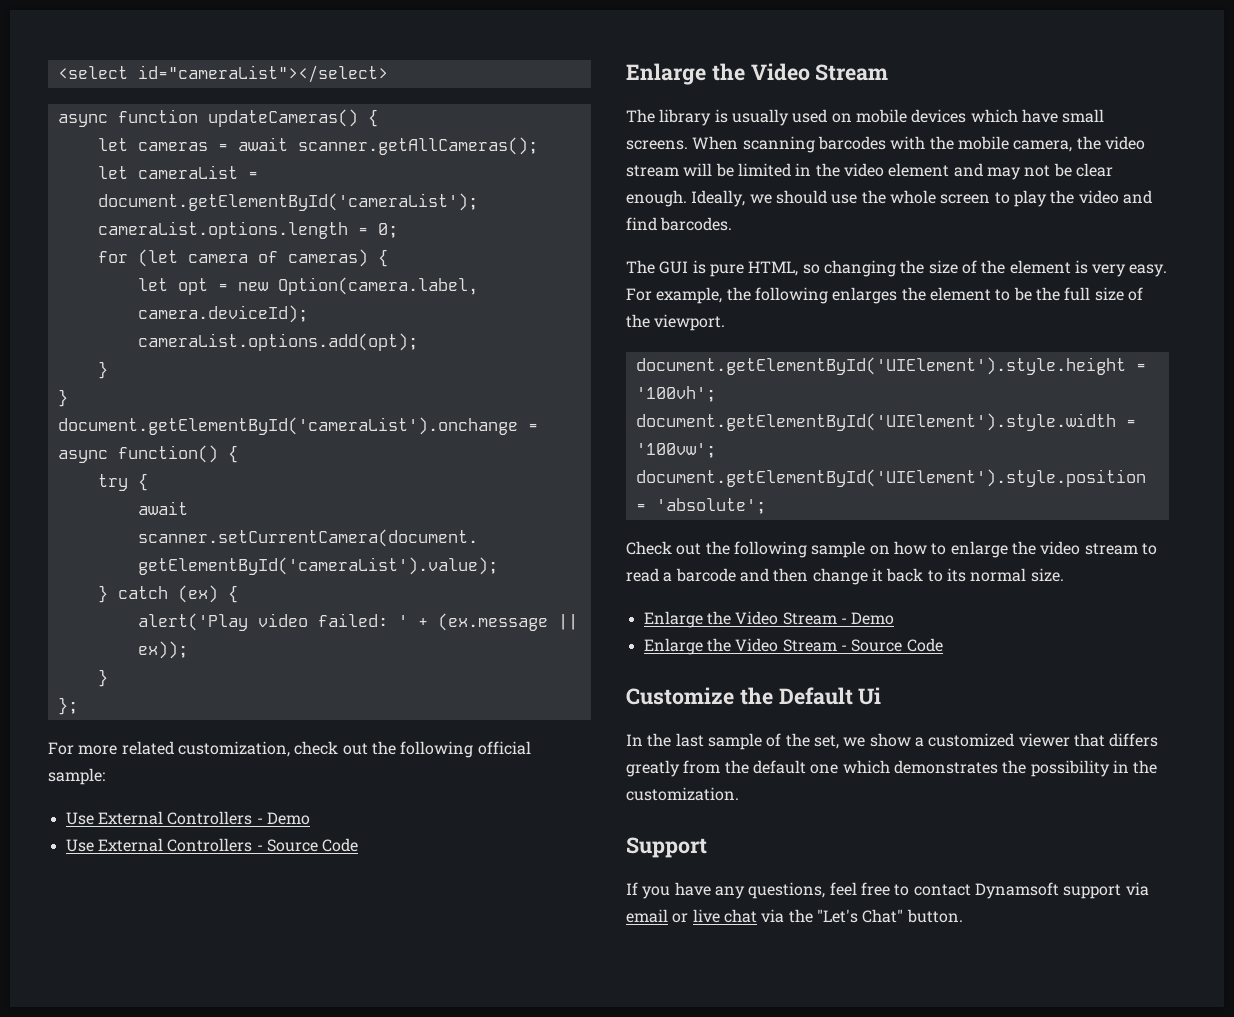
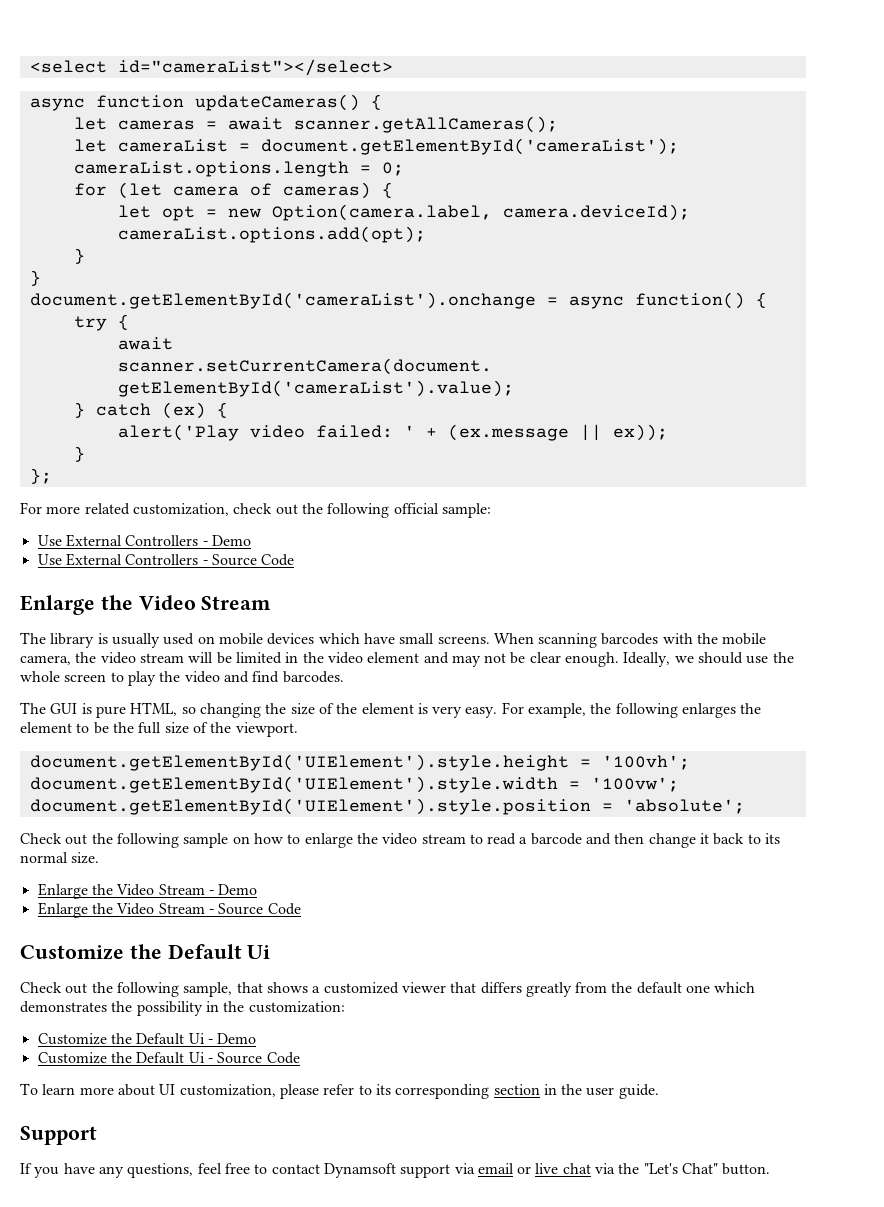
- In the last sample of the set, we show a customized viewer that differs greatly from the default one which demonstrates the possibility in the customization.
+ Check out the following sample, that shows a customized viewer that differs greatly from the default one which demonstrates the possibility in the customization:
+ Customize the Default Ui - Demo
+ Customize the Default Ui - Source Code
+ To learn more about UI customization, please refer to its corresponding section in the user guide.

